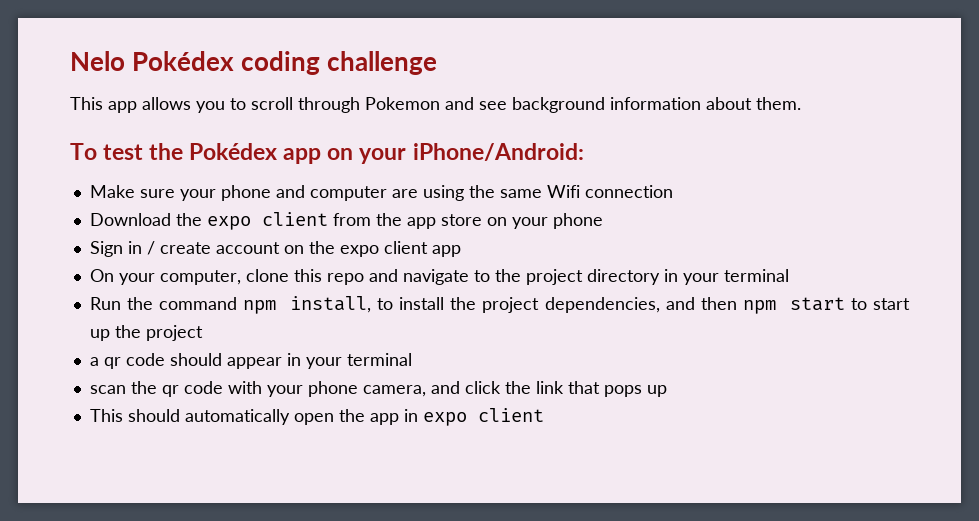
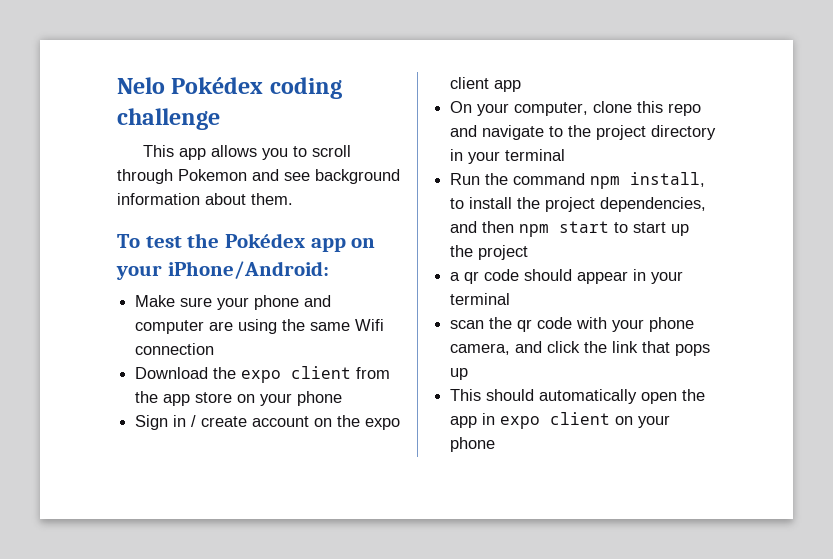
- This should automatically open the app in expo client
+ This should automatically open the app in expo client on your phone

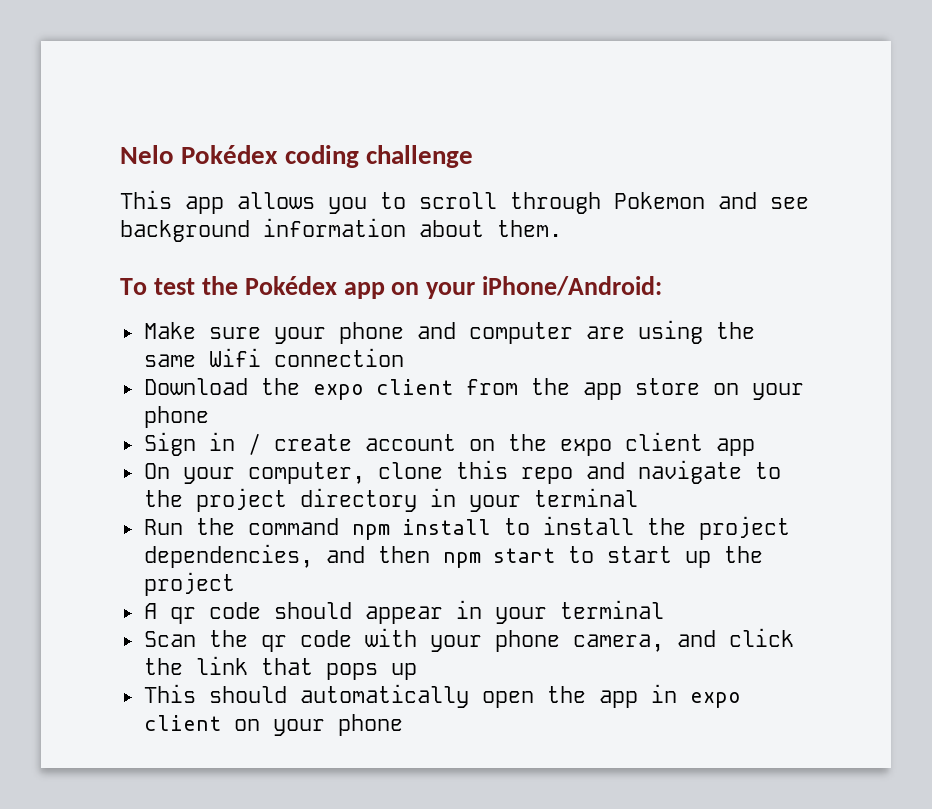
- Run the command npm install, to install the project dependencies, and then npm start to start up the project
+ Run the command npm install to install the project dependencies, and then npm start to start up the project
- a qr code should appear in your terminal
+ A qr code should appear in your terminal
- scan the qr code with your phone camera, and click the link that pops up
+ Scan the qr code with your phone camera, and click the link that pops up

